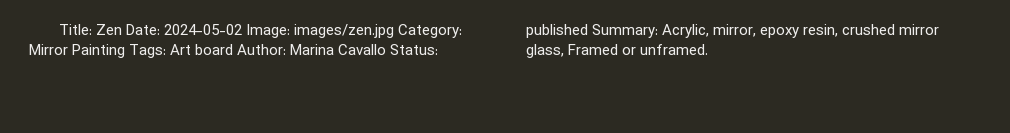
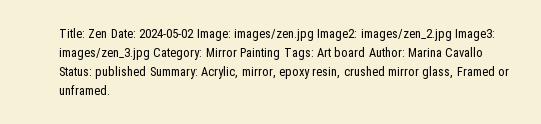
- Title: Zen Date: 2024-05-02 Image: images/zen.jpg Category: Mirror Painting Tags: Art board Author: Marina Cavallo Status: published Summary: Acrylic, mirror, epoxy resin, crushed mirror glass, Framed or unframed.
+ Title: Zen Date: 2024-05-02 Image: images/zen.jpg Image2: images/zen_2.jpg Image3: images/zen_3.jpg Category: Mirror Painting Tags: Art board Author: Marina Cavallo Status: published Summary: Acrylic, mirror, epoxy resin, crushed mirror glass, Framed or unframed.

